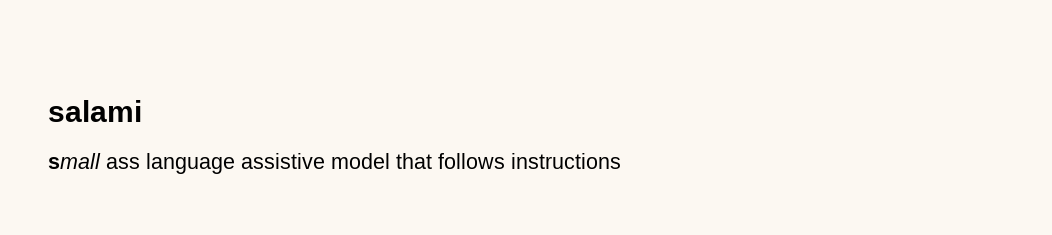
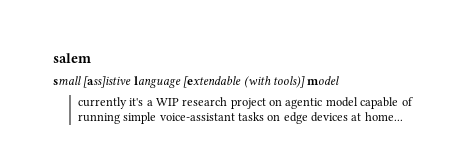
- salami
+ salem
- small ass language assistive model that follows instructions
+ small [ass]istive language [extendable (with tools)] model
+ currently it's a WIP research project on agentic model capable of running simple voice-assistant tasks on edge devices at home...

